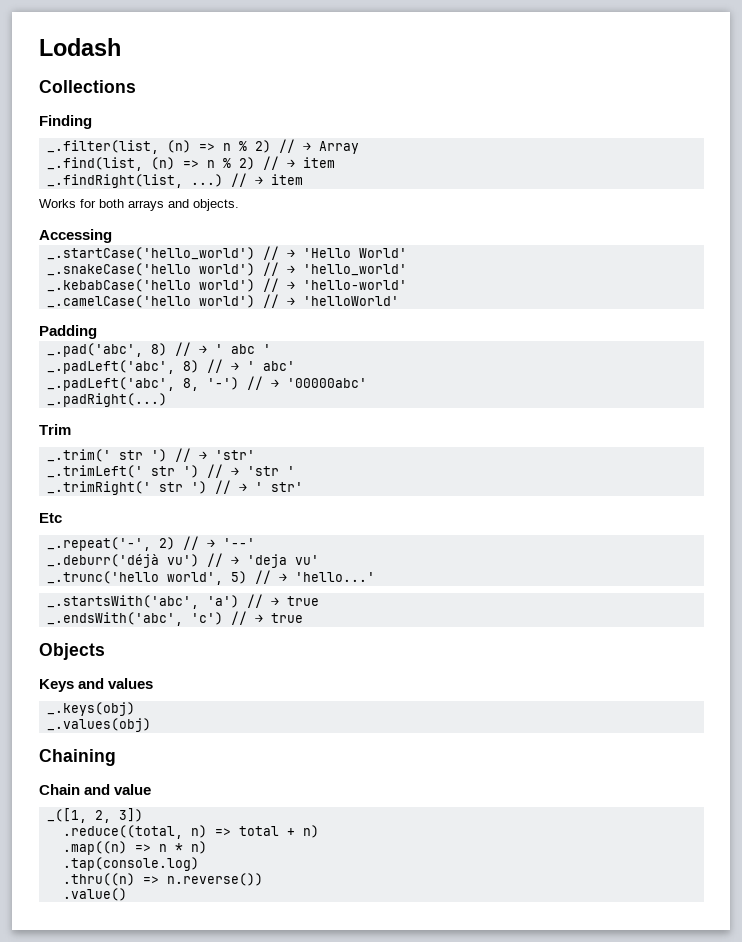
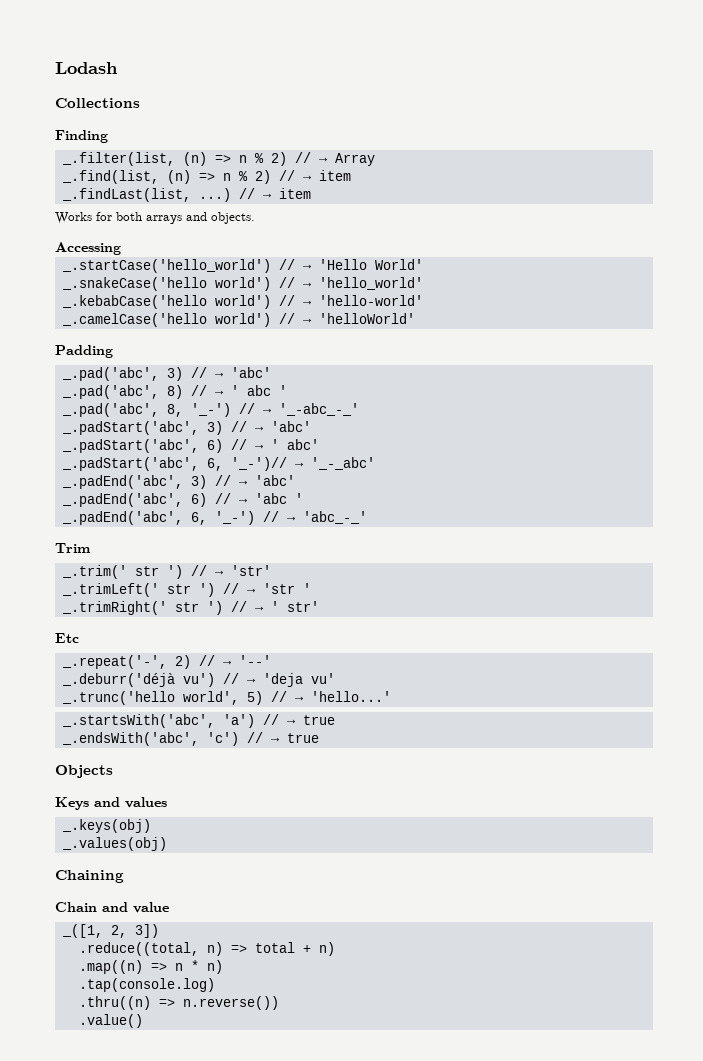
- _.findRight(list, ...)
+ _.findLast(list, ...)
+ _.pad('abc', 3) // → 'abc'
- _.padLeft('abc', 8) // → ' abc'
- _.padLeft('abc', 8, '-') // → '00000abc'
- _.padRight(...)
+ _.pad('abc', 8, '_-') // → '_-abc_-_'
+ _.padStart('abc', 3) // → 'abc'
+ _.padStart('abc', 6) // → ' abc'
+ _.padStart('abc', 6, '_-')// → '_-_abc'
+ _.padEnd('abc', 3) // → 'abc'
+ _.padEnd('abc', 6) // → 'abc '
+ _.padEnd('abc', 6, '_-') // → 'abc_-_'

